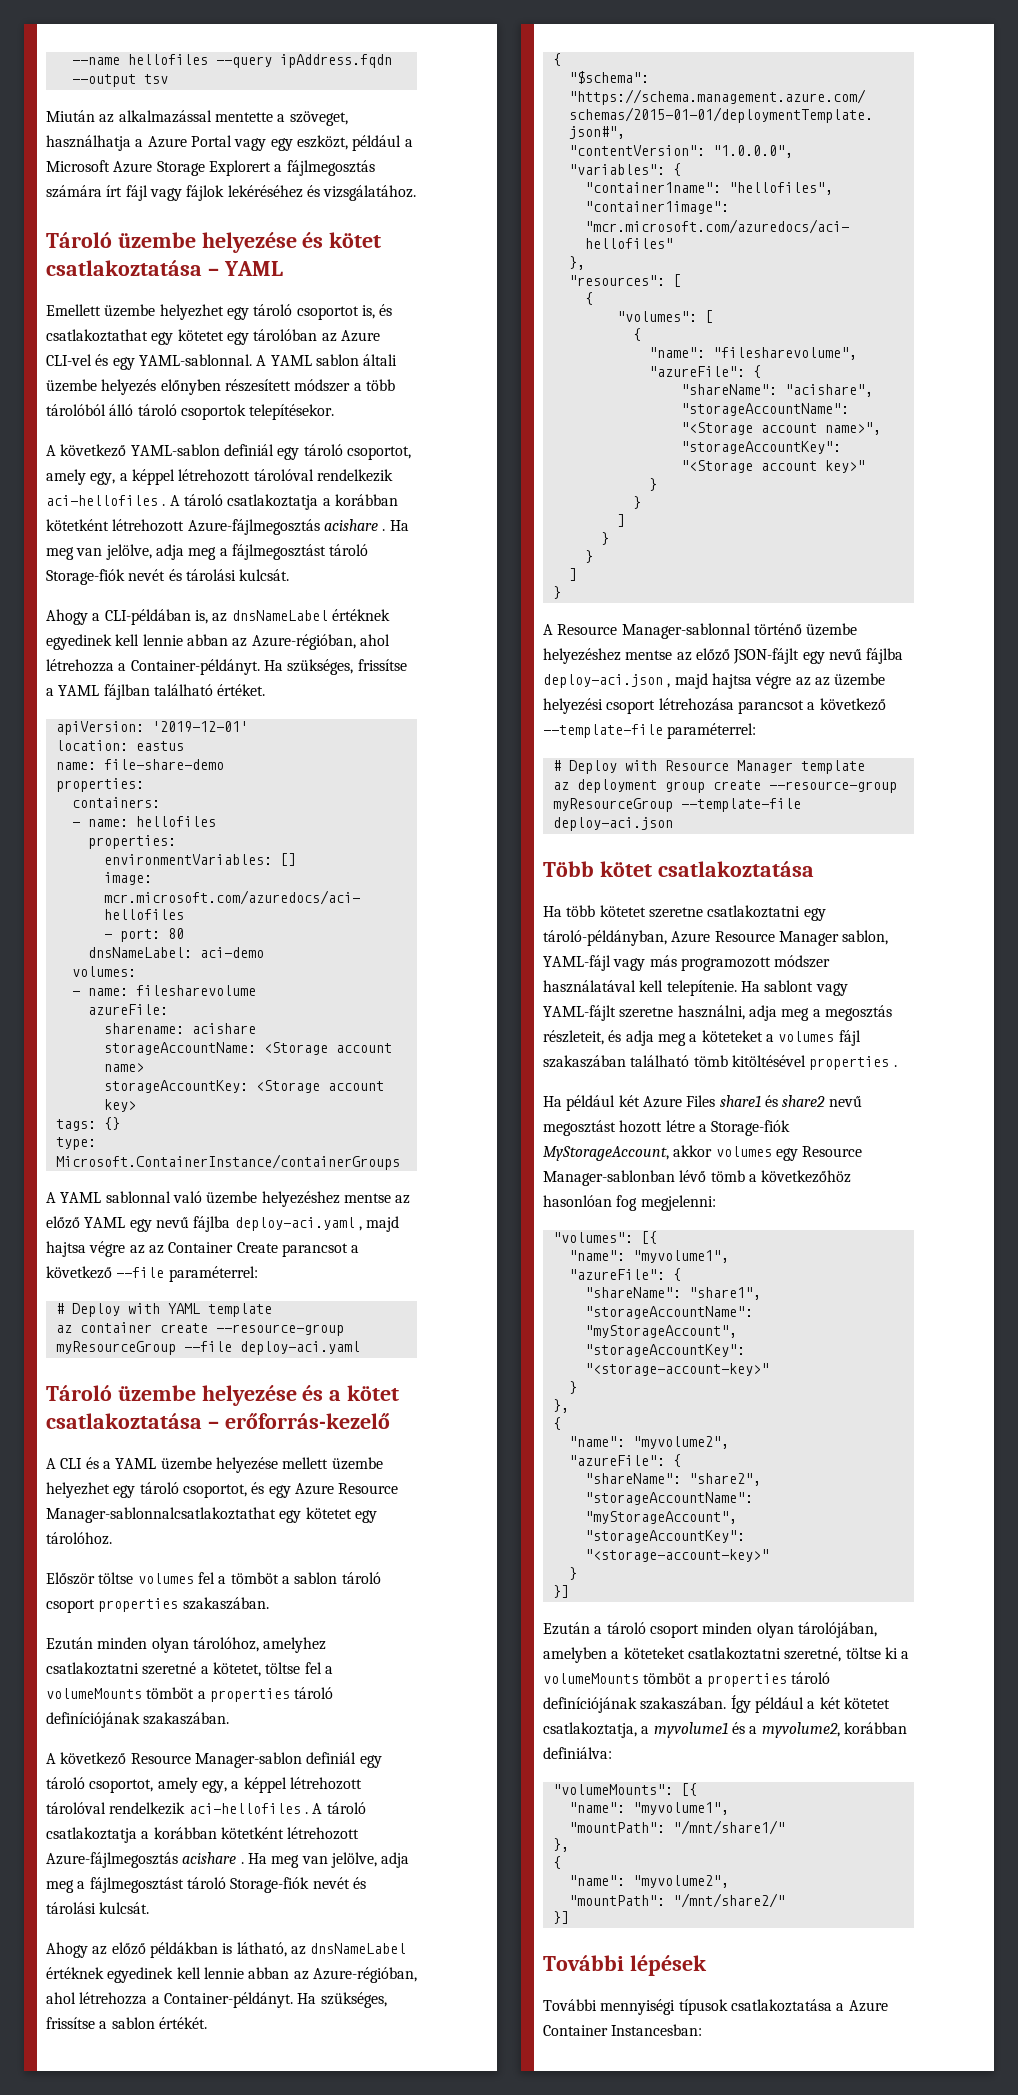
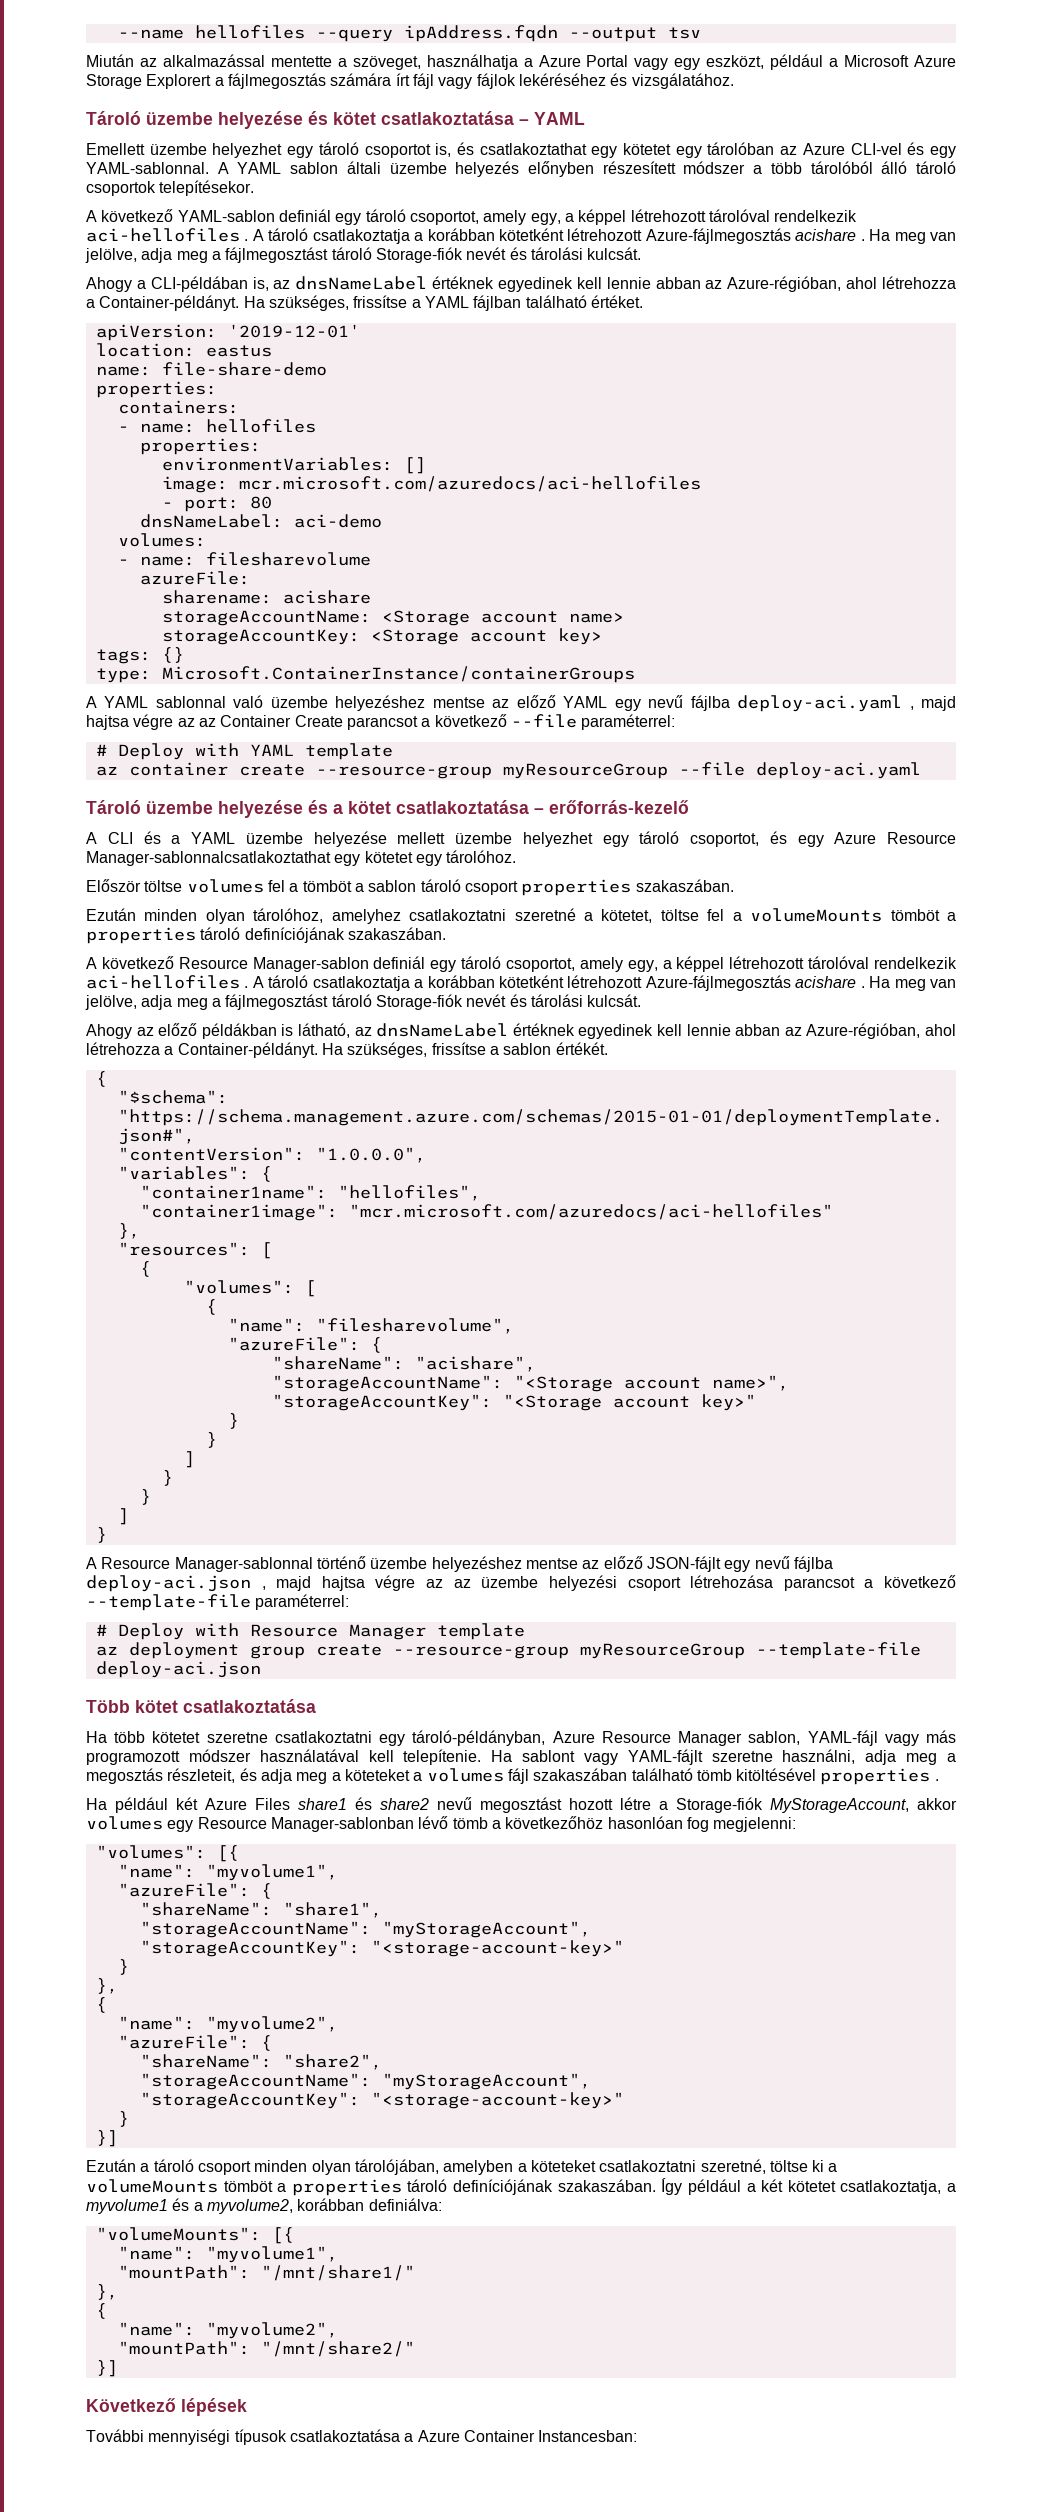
- További lépések
+ Következő lépések

